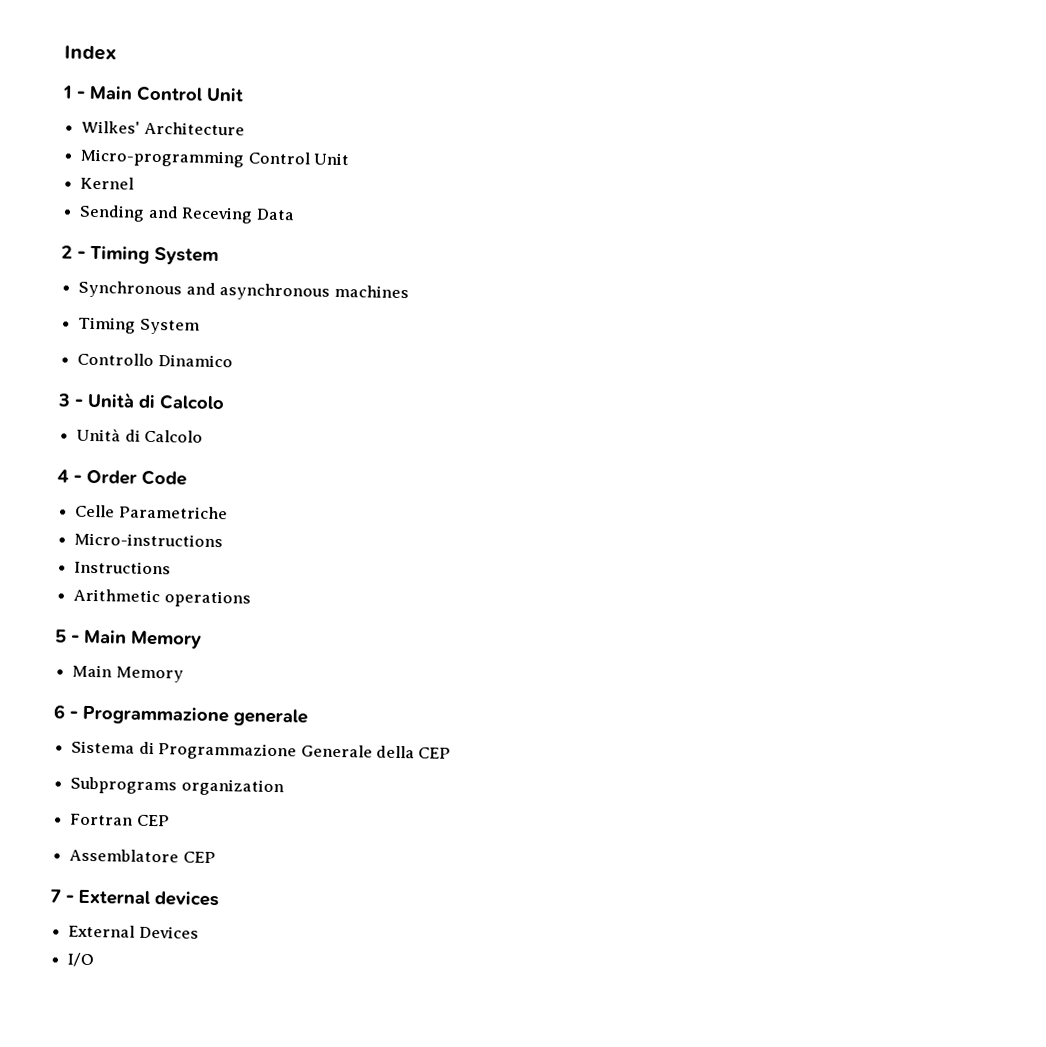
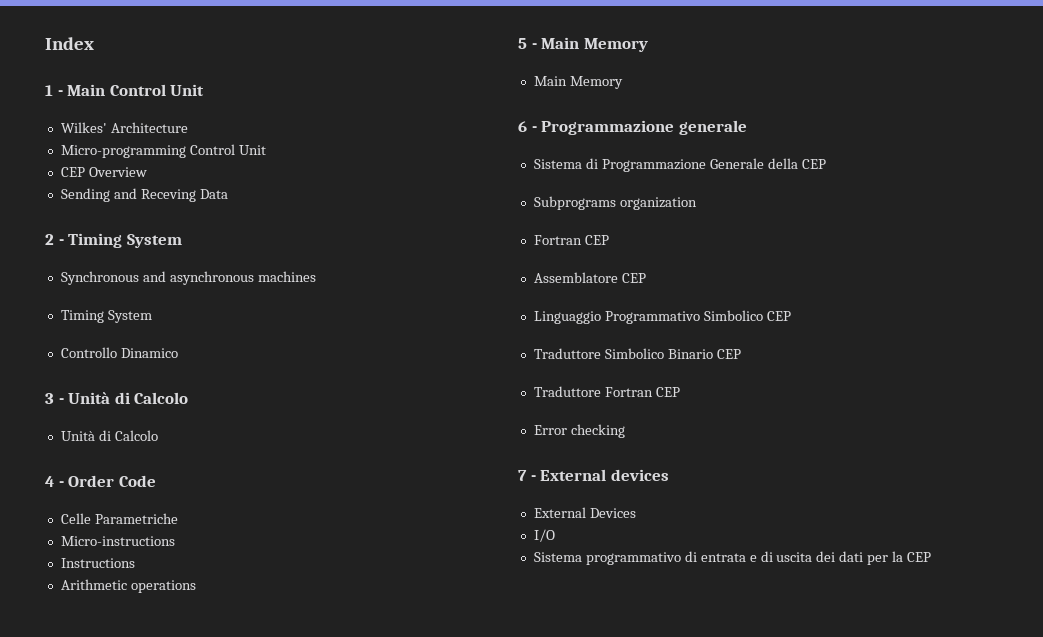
- Kernel
+ CEP Overview
+ Linguaggio Programmativo Simbolico CEP
+ Traduttore Simbolico Binario CEP
+ Traduttore Fortran CEP
+ Error checking
+ Sistema programmativo di entrata e di uscita dei dati per la CEP

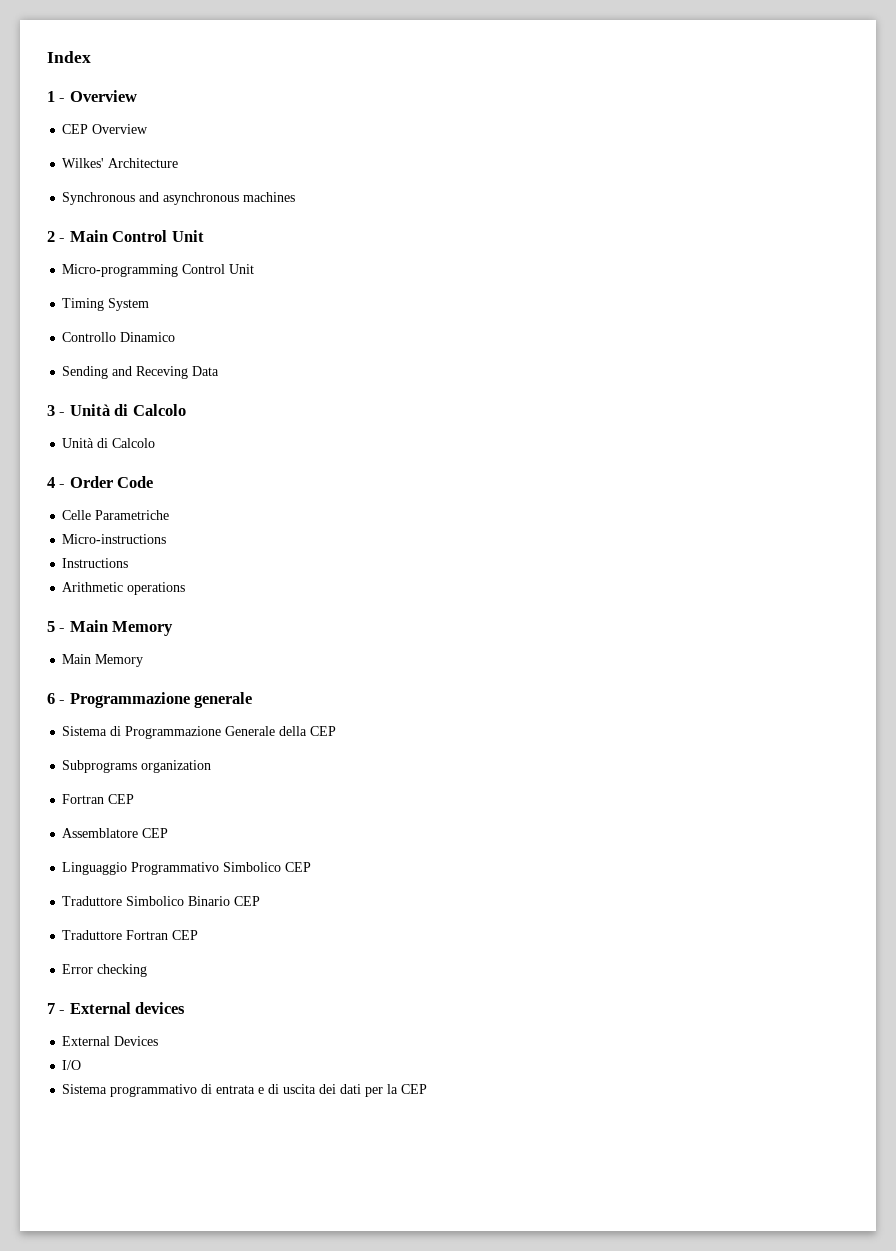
- 1 - Main Control Unit
+ 1 - Overview
+ CEP Overview
  Wilkes' Architecture
+ Synchronous and asynchronous machines
+ 2 - Main Control Unit
  Micro-programming Control Unit
- CEP Overview
- Sending and Receving Data
- 2 - Timing System
- Synchronous and asynchronous machines
+ Sending and Receving Data

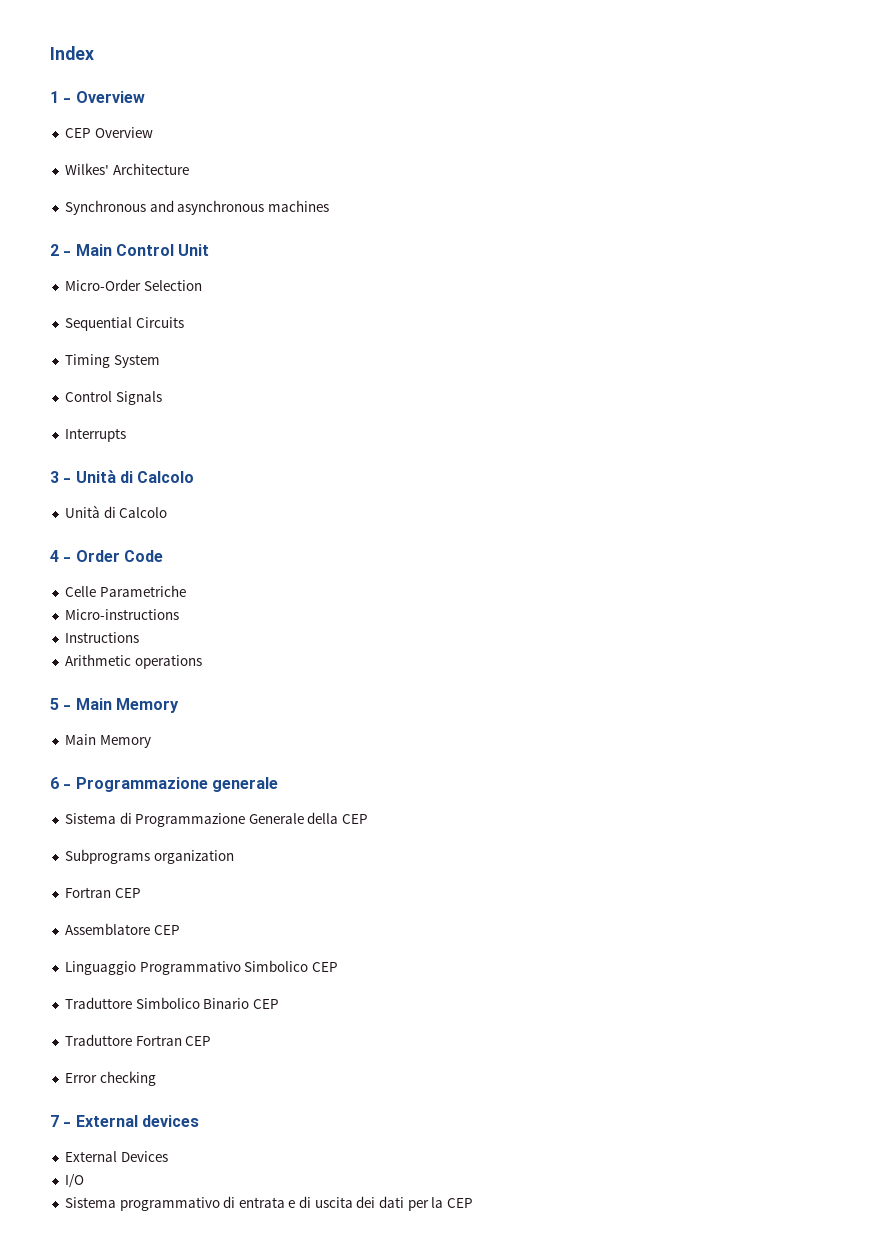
- Micro-programming Control Unit
+ Micro-Order Selection
+ Sequential Circuits
  Timing System
- Controllo Dinamico
- Sending and Receving Data
+ Control Signals
+ Interrupts

